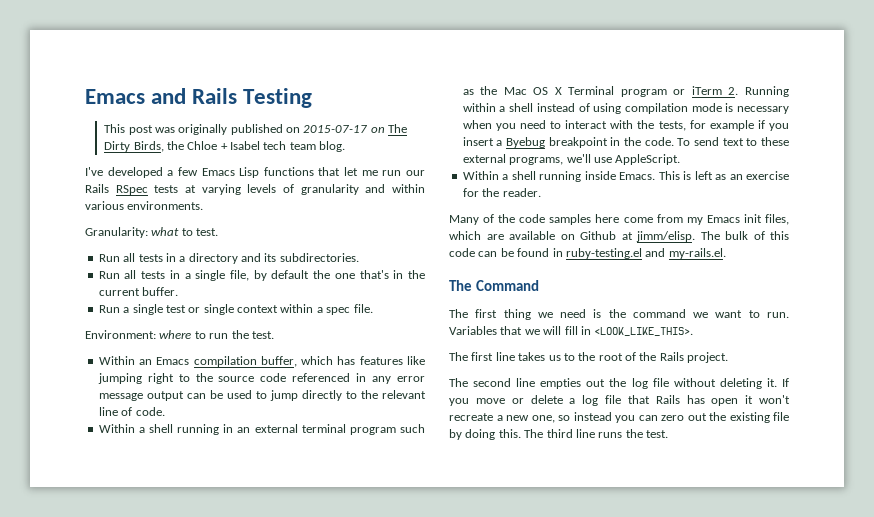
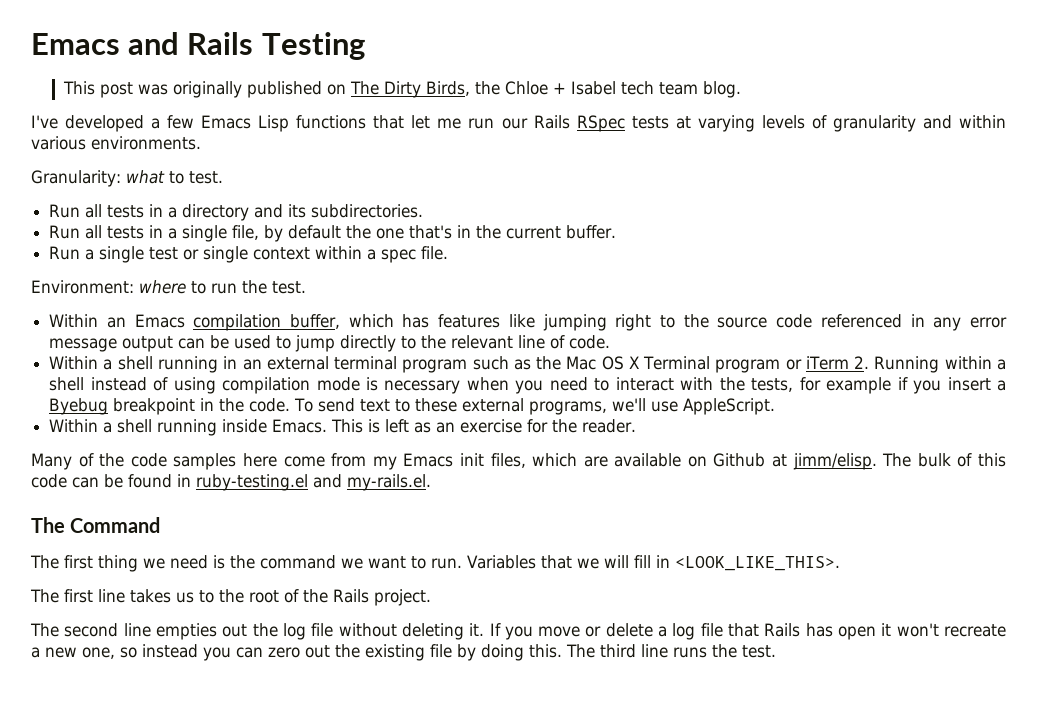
- This post was originally published on 2015-07-17 on The Dirty Birds, the Chloe + Isabel tech team blog.
+ This post was originally published on The Dirty Birds, the Chloe + Isabel tech team blog.

